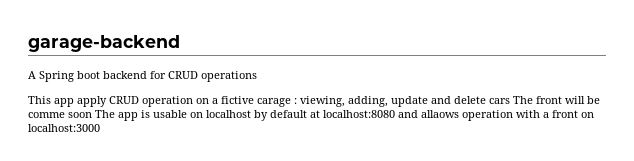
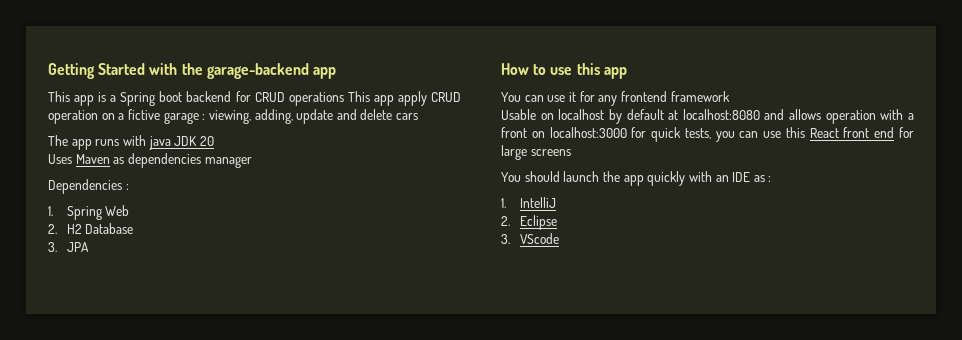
- garage-backend
- A Spring boot backend for CRUD operations
- This app apply CRUD operation on a fictive carage : viewing, adding, update and delete cars The front will be comme soon The app is usable on localhost by default at localhost:8080 and allaows operation with a front on localhost:3000
+ Getting Started with the garage-backend app
+ This app is a Spring boot backend for CRUD operations This app apply CRUD operation on a fictive garage : viewing, adding, update and delete cars
+ The app runs with java JDK 20
+ Uses Maven as dependencies manager
+ Dependencies :
+ 1. Spring Web
+ 2. H2 Database
+ 3. JPA
+ How to use this app
+ You can use it for any frontend framework
+ Usable on localhost by default at localhost:8080 and allows operation with a front on localhost:3000 for quick tests, you can use this React front end for large screens
+ You should launch the app quickly with an IDE as :
+ 1. IntelliJ
+ 2. Eclipse
+ 3. VScode

